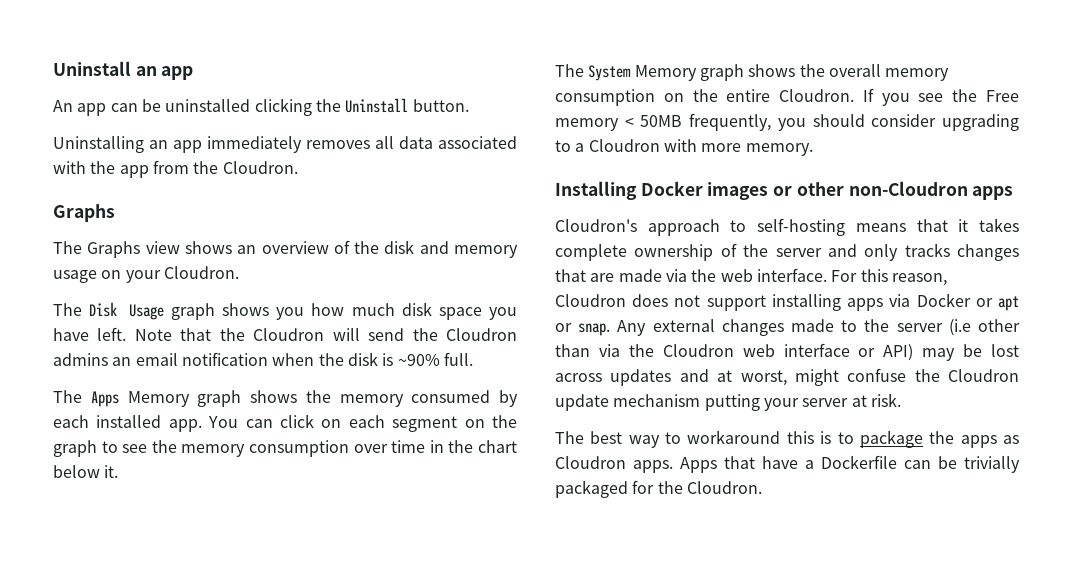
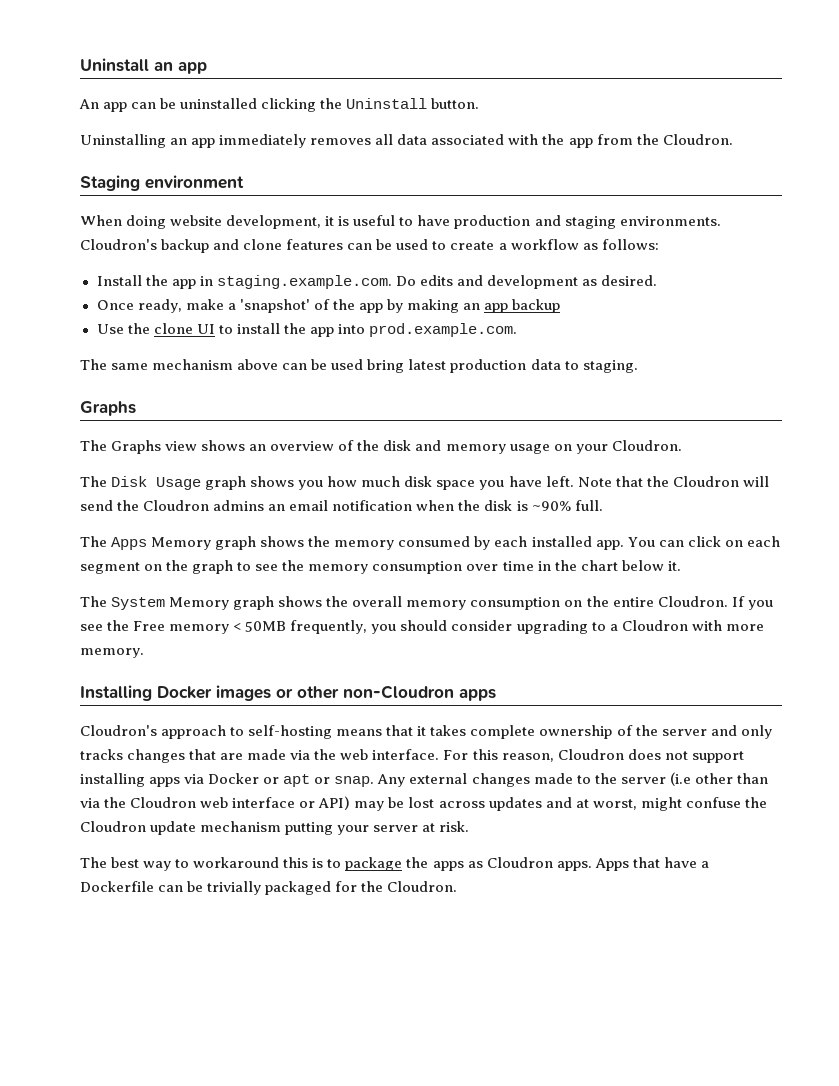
+ Staging environment
+ When doing website development, it is useful to have production and staging environments. Cloudron's backup and clone features can be used to create a workflow as follows:
+ Install the app in staging.example.com. Do edits and development as desired.
+ Once ready, make a 'snapshot' of the app by making an app backup
+ Use the clone UI to install the app into prod.example.com.
+ The same mechanism above can be used bring latest production data to staging.

